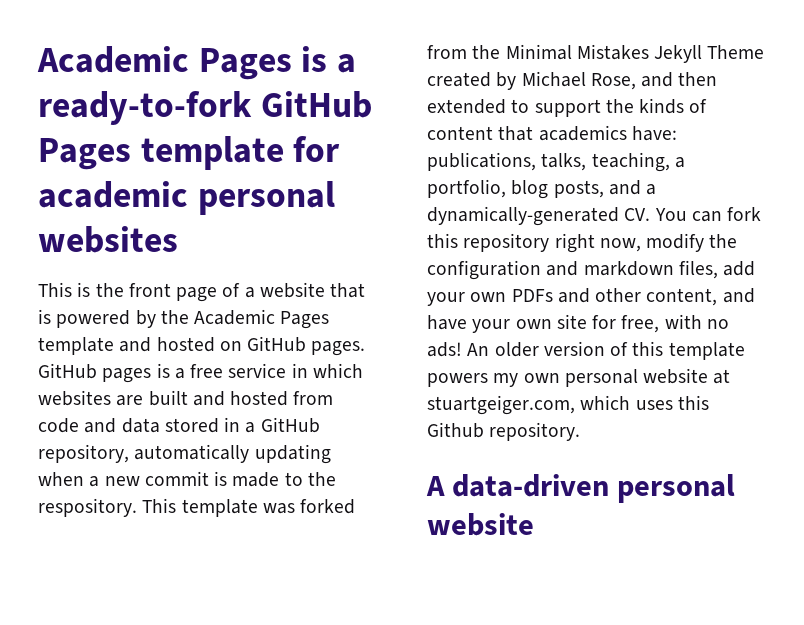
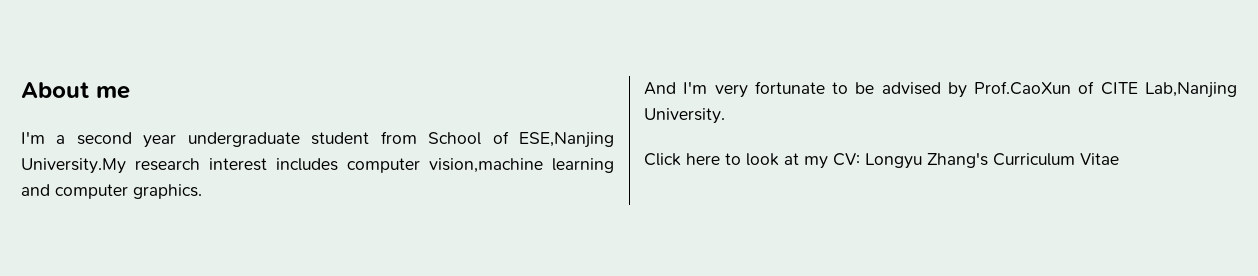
- Academic Pages is a ready-to-fork GitHub Pages template for academic personal websites
- This is the front page of a website that is powered by the Academic Pages template and hosted on GitHub pages. GitHub pages is a free service in which websites are built and hosted from code and data stored in a GitHub repository, automatically updating when a new commit is made to the respository. This template was forked from the Minimal Mistakes Jekyll Theme created by Michael Rose, and then extended to support the kinds of content that academics have: publications, talks, teaching, a portfolio, blog posts, and a dynamically-generated CV. You can fork this repository right now, modify the configuration and markdown files, add your own PDFs and other content, and have your own site for free, with no ads! An older version of this template powers my own personal website at stuartgeiger.com, which uses this Github repository.
- A data-driven personal website
+ About me
+ I'm a second year undergraduate student from School of ESE,Nanjing University.My research interest includes computer vision,machine learning and computer graphics.
+ And I'm very fortunate to be advised by Prof.CaoXun of CITE Lab,Nanjing University.
+ Click here to look at my CV: Longyu Zhang's Curriculum Vitae

